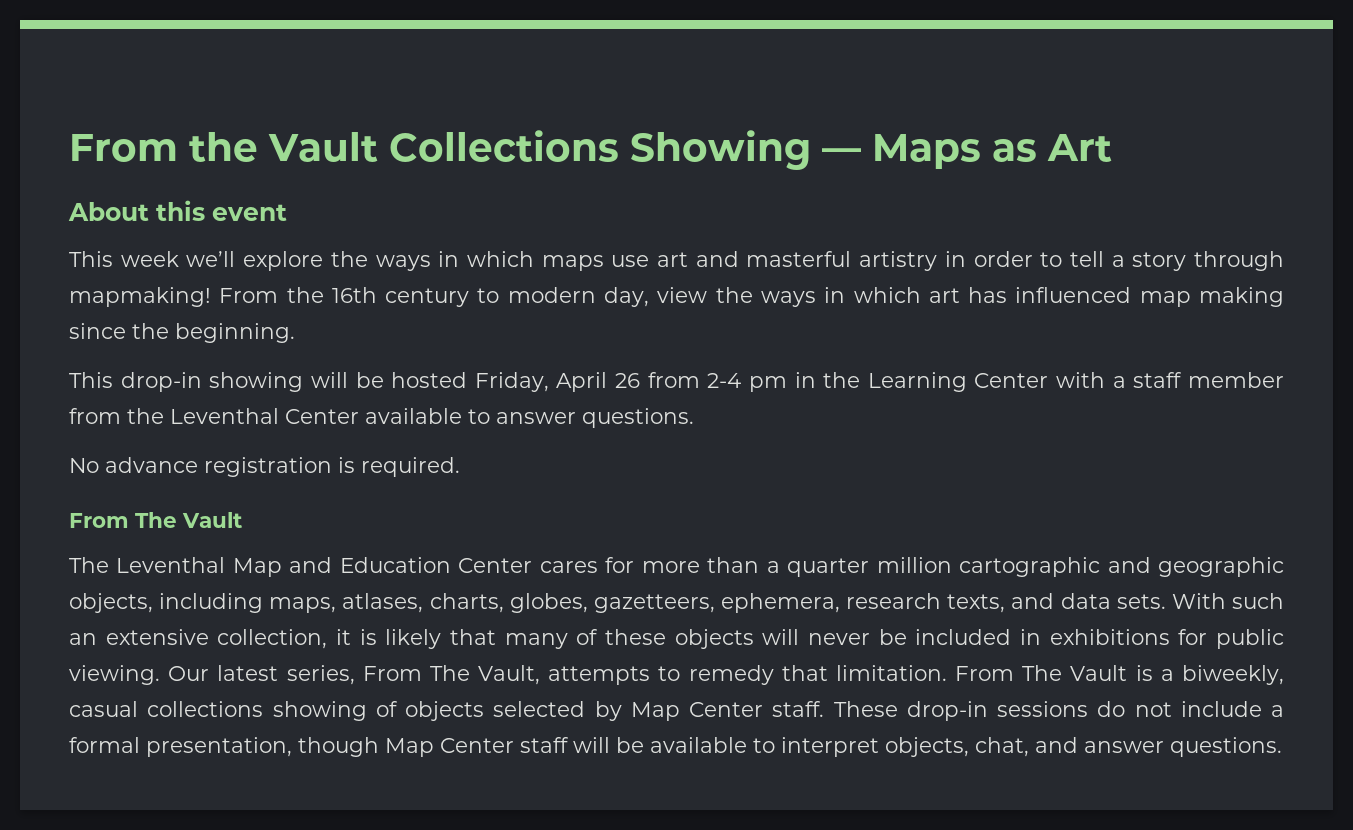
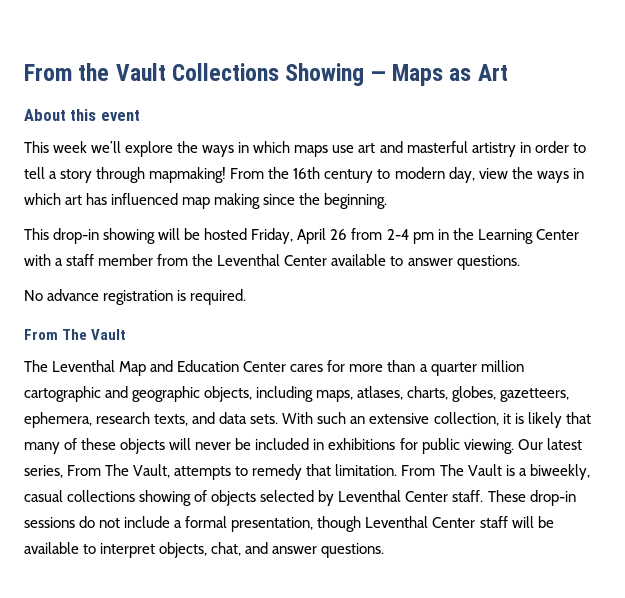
- From The Vault is a biweekly, casual collections showing of objects selected by Map Center staff.
+ From The Vault is a biweekly, casual collections showing of objects selected by Leventhal Center staff.
- These drop-in sessions do not include a formal presentation, though Map Center staff will be available to interpret objects, chat, and answer questions.
+ These drop-in sessions do not include a formal presentation, though Leventhal Center staff will be available to interpret objects, chat, and answer questions.

